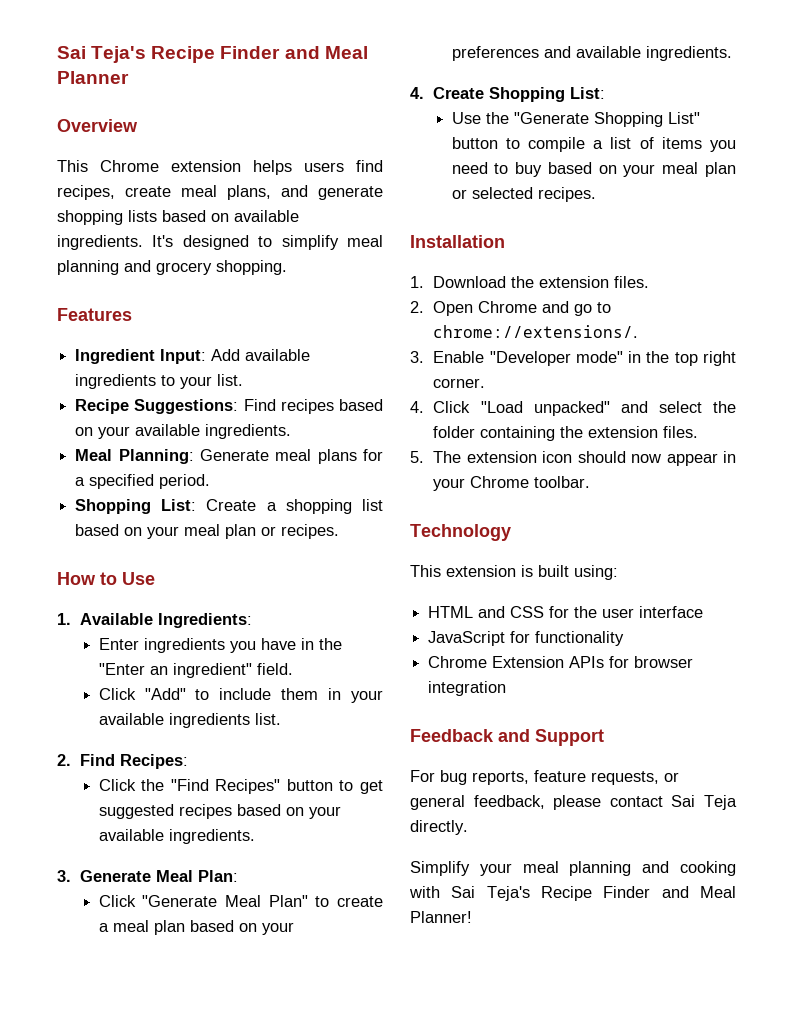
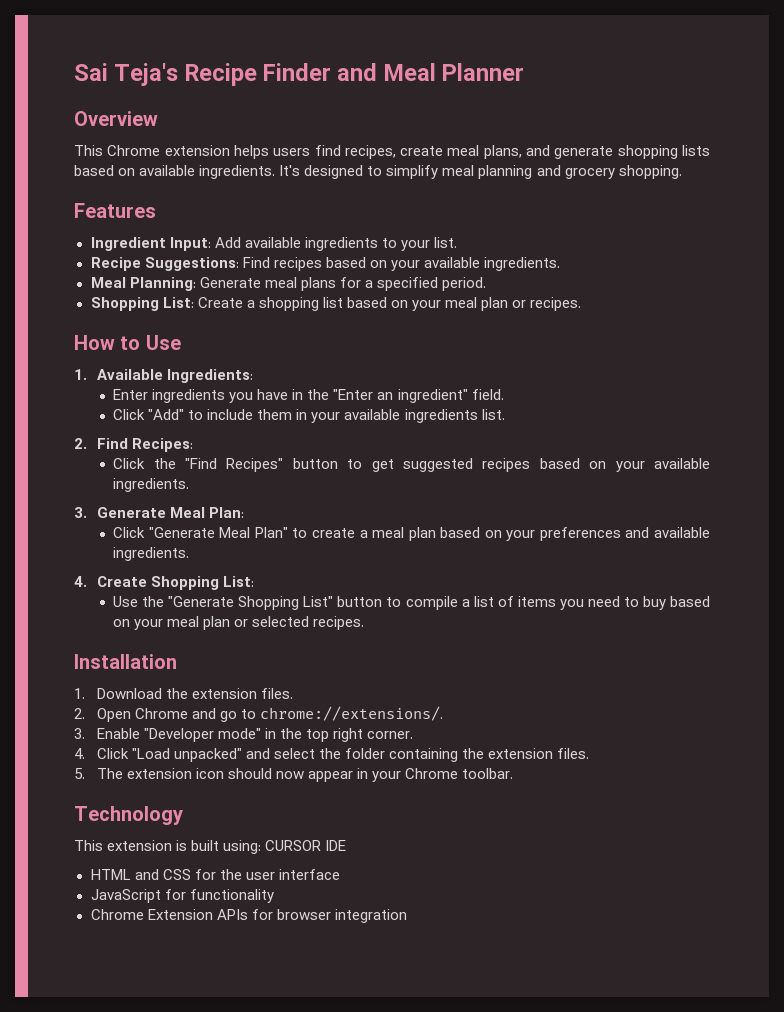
- This extension is built using:
+ This extension is built using: CURSOR IDE
- Feedback and Support
- For bug reports, feature requests, or general feedback, please contact Sai Teja directly.
- Simplify your meal planning and cooking with Sai Teja's Recipe Finder and Meal Planner!

